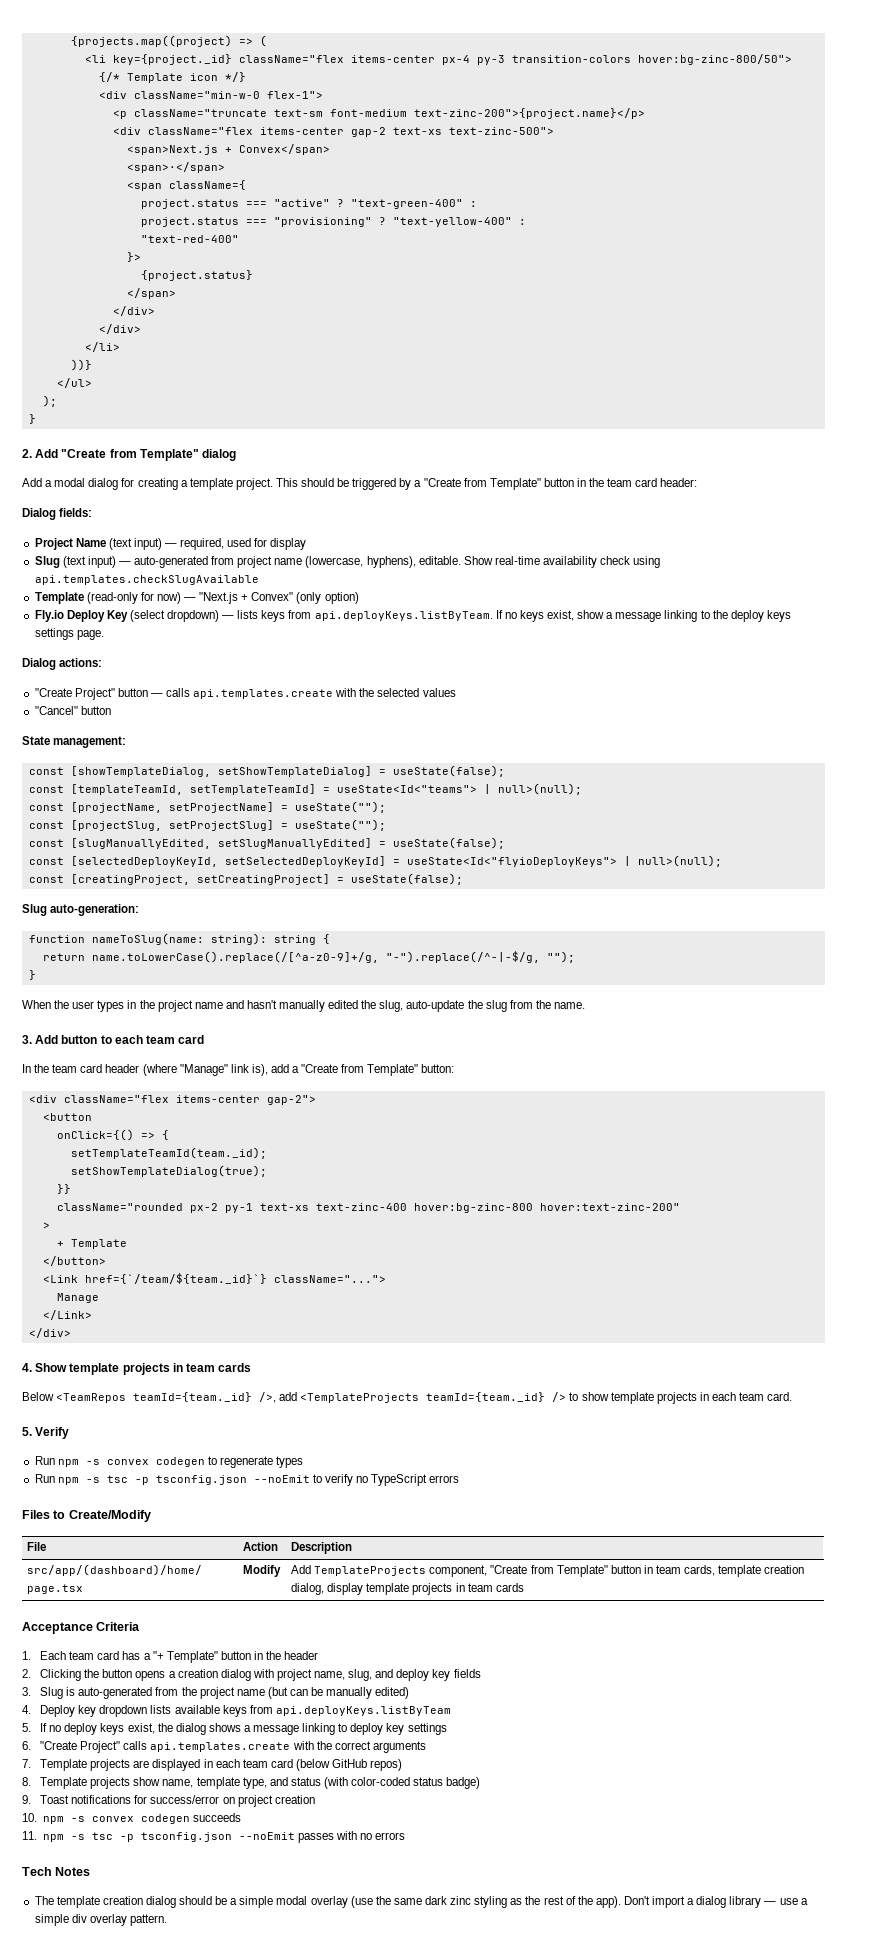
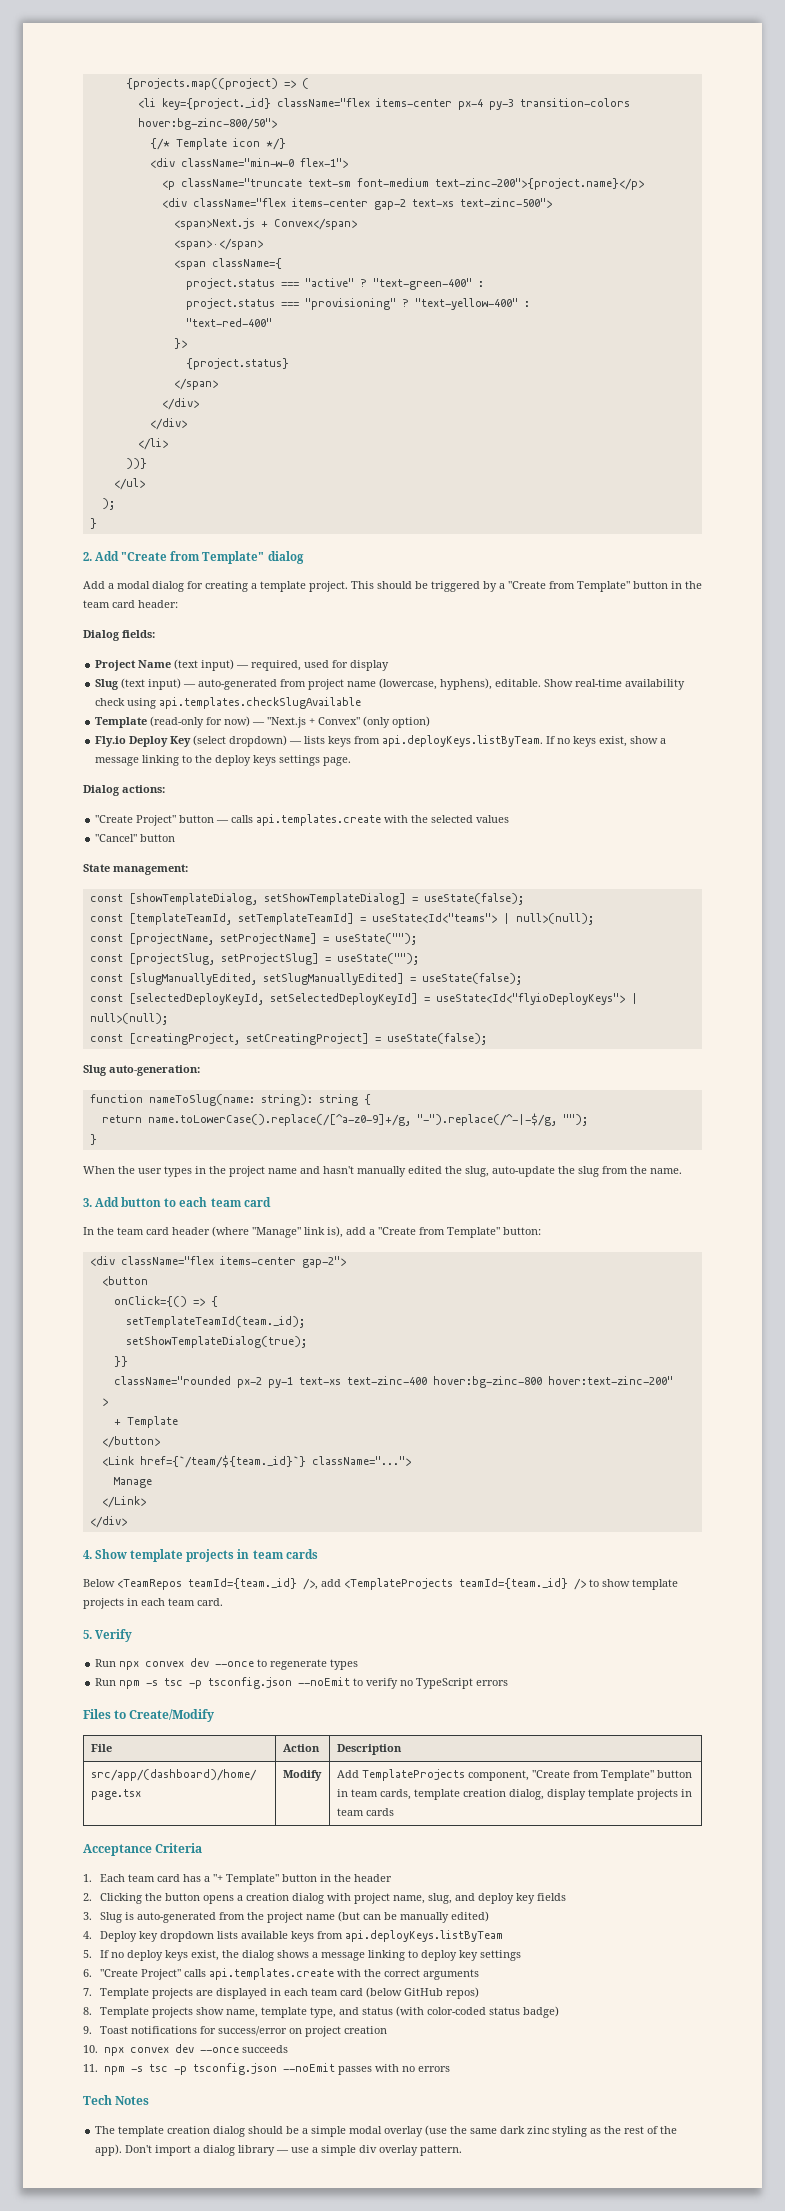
- Run npm -s convex codegen to regenerate types
+ Run npx convex dev --once to regenerate types
- 10. npm -s convex codegen succeeds
+ 10. npx convex dev --once succeeds

